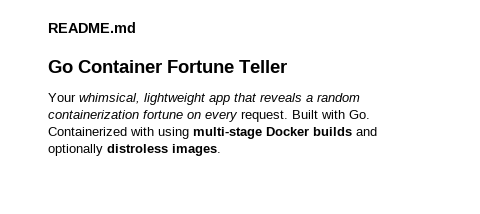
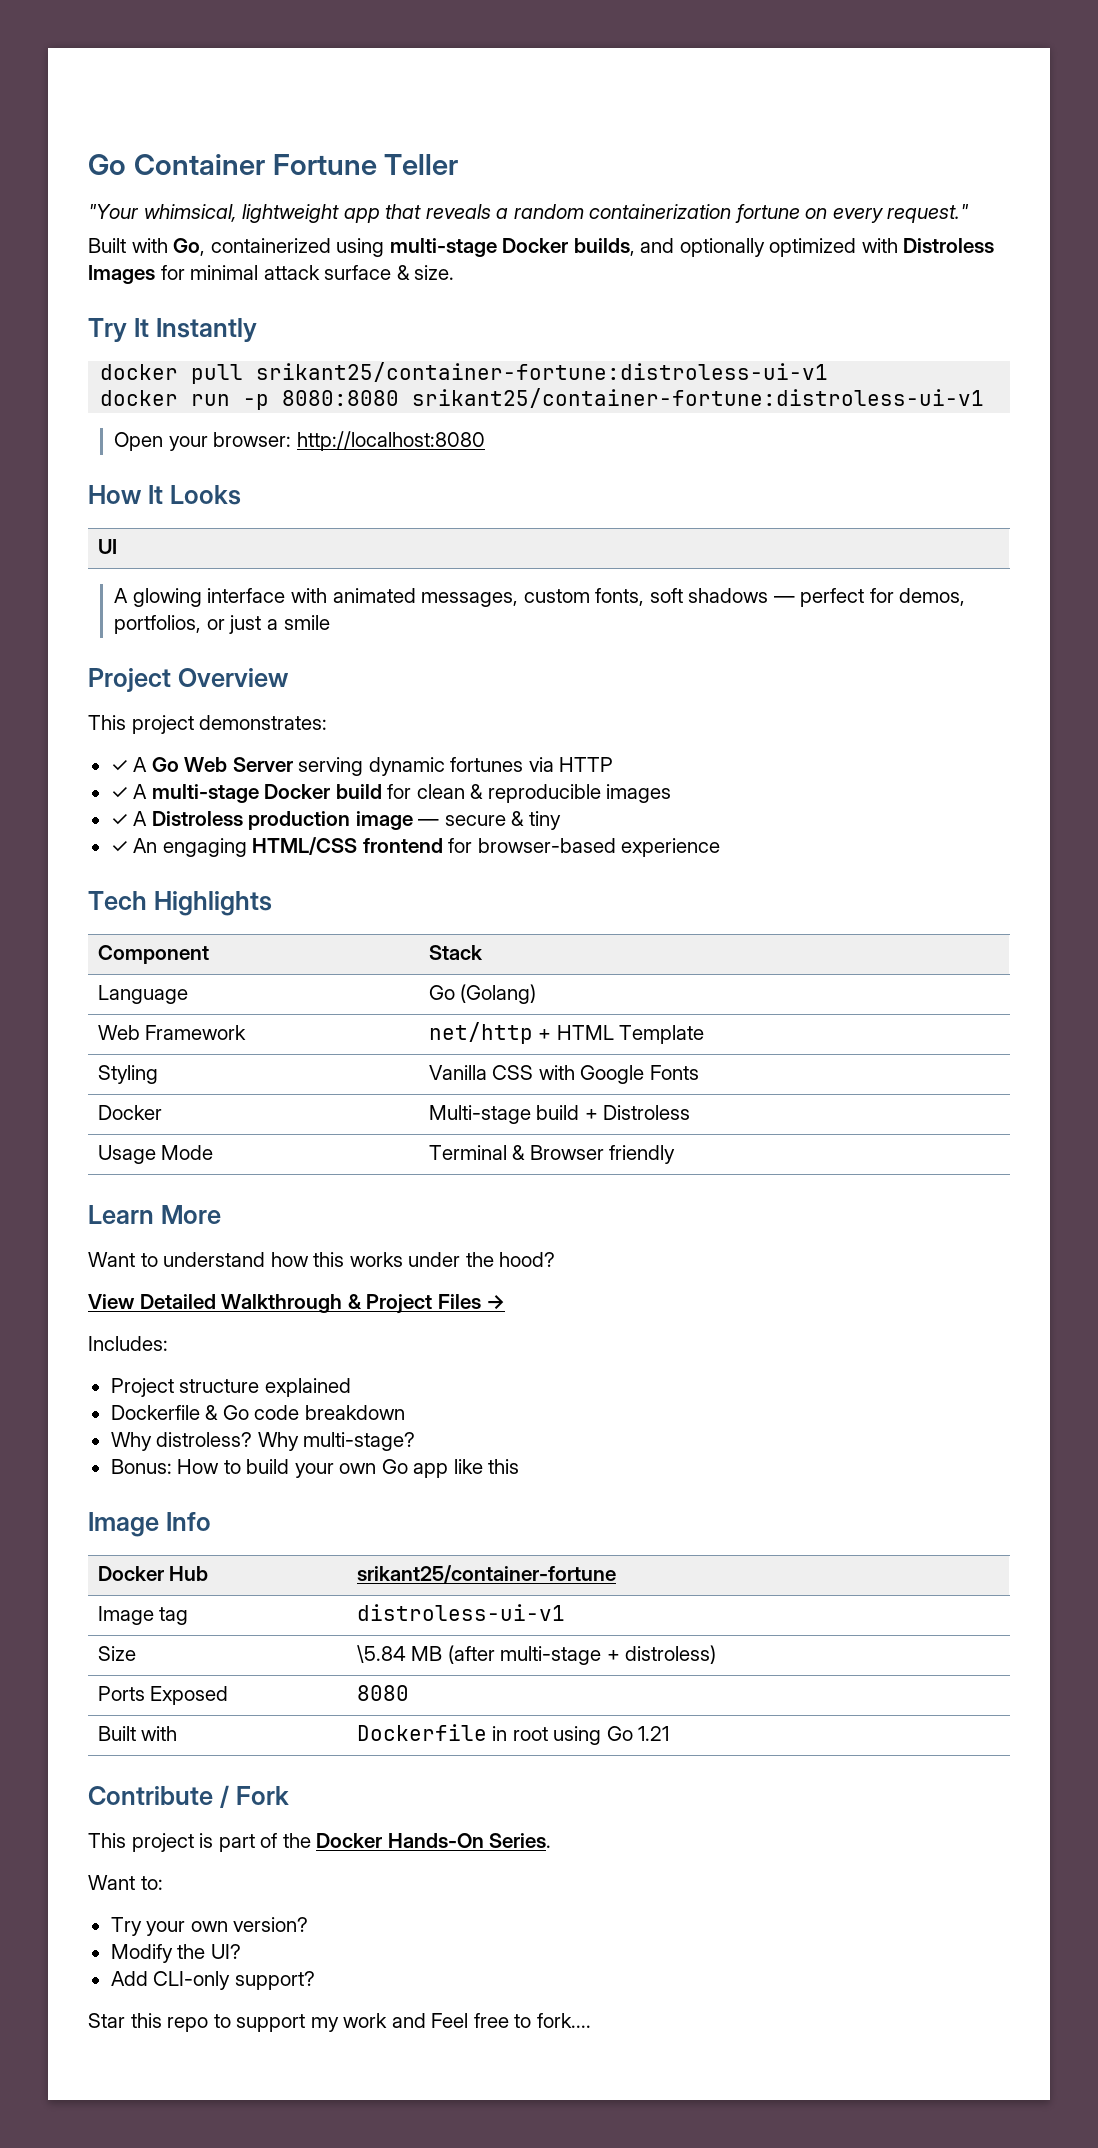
- README.md
- Your whimsical, lightweight app that reveals a random containerization fortune on every request. Built with Go. Containerized with using multi-stage Docker builds and optionally distroless images.
+ "Your whimsical, lightweight app that reveals a random containerization fortune on every request."
+ Built with Go, containerized using multi-stage Docker builds, and optionally optimized with Distroless Images for minimal attack surface & size.
+ Try It Instantly
+ docker pull srikant25/container-fortune:distroless-ui-v1
+ docker run -p 8080:8080 srikant25/container-fortune:distroless-ui-v1
+ Open your browser: http://localhost:8080
+ How It Looks
+ UI
+ A glowing interface with animated messages, custom fonts, soft shadows — perfect for demos, portfolios, or just a smile
+ Project Overview
+ This project demonstrates:
+ ✓ A Go Web Server serving dynamic fortunes via HTTP
+ ✓ A multi-stage Docker build for clean & reproducible images
+ ✓ A Distroless production image — secure & tiny
+ ✓ An engaging HTML/CSS frontend for browser-based experience
+ Tech Highlights
+ Component | Stack
+ Language | Go (Golang)
+ Web Framework | net/http + HTML Template
+ Styling | Vanilla CSS with Google Fonts
+ Docker | Multi-stage build + Distroless
+ Usage Mode | Terminal & Browser friendly
+ Learn More
+ Want to understand how this works under the hood?
+ View Detailed Walkthrough & Project Files →
+ Includes:
+ Project structure explained
+ Dockerfile & Go code breakdown
+ Why distroless? Why multi-stage?
+ Bonus: How to build your own Go app like this
+ Image Info
+ Docker Hub | srikant25/container-fortune
+ Image tag | distroless-ui-v1
+ Size | \5.84 MB (after multi-stage + distroless)
+ Ports Exposed | 8080
+ Built with | Dockerfile in root using Go 1.21
+ Contribute / Fork
+ This project is part of the Docker Hands-On Series.
+ Want to:
+ Try your own version?
+ Modify the UI?
+ Add CLI-only support?
+ Star this repo to support my work and Feel free to fork....

